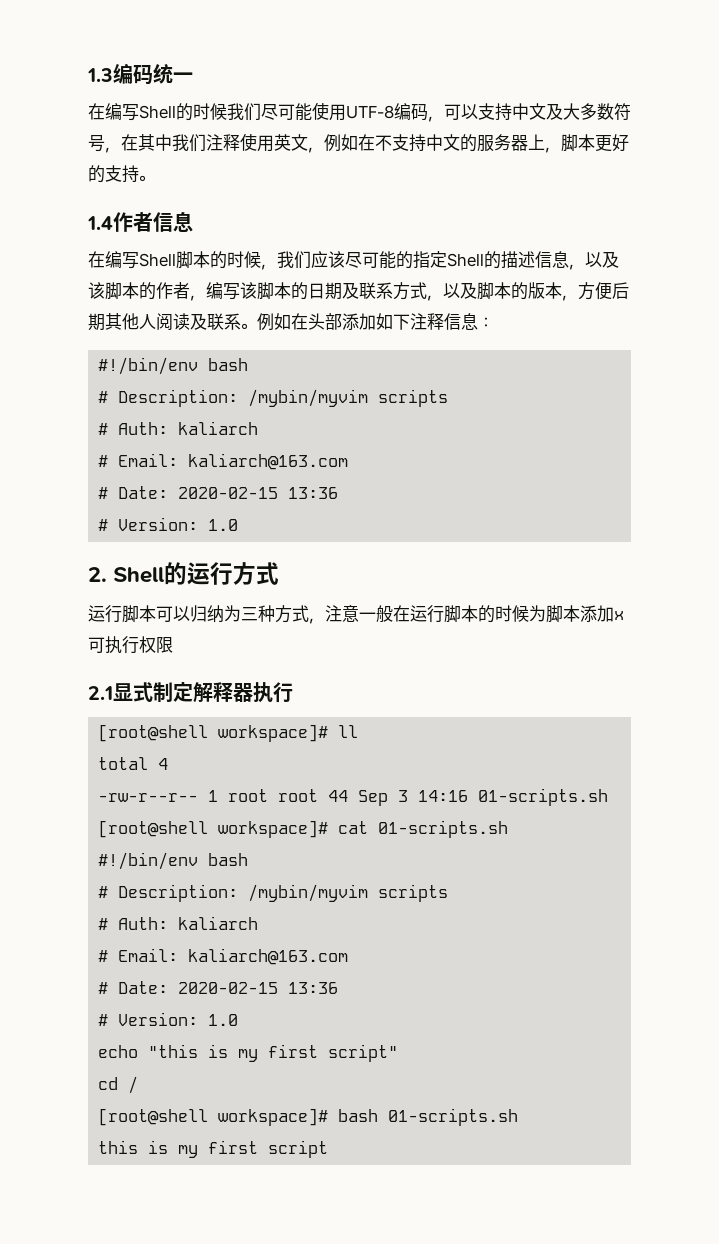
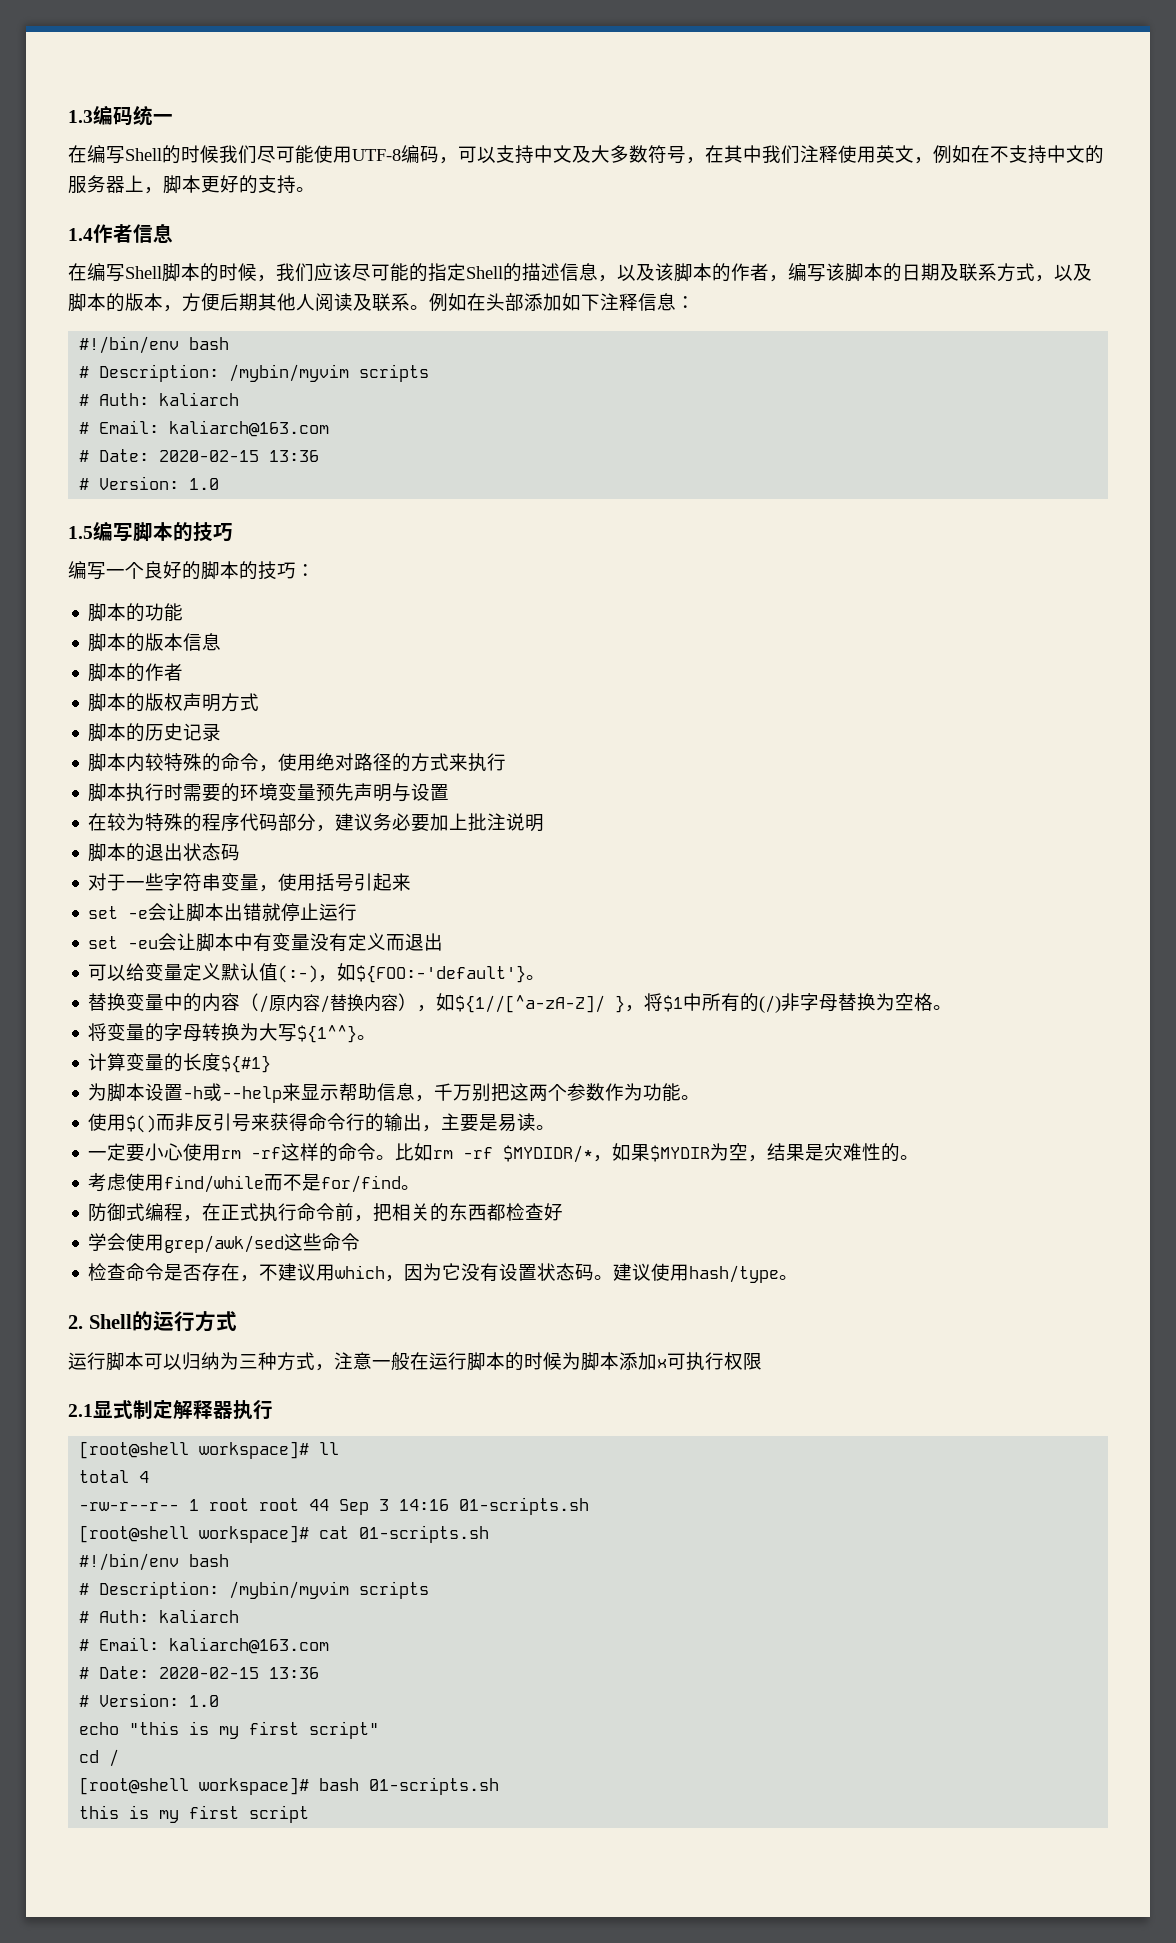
+ 1.5编写脚本的技巧
+ 编写一个良好的脚本的技巧：
+ 脚本的功能
+ 脚本的版本信息
+ 脚本的作者
+ 脚本的版权声明方式
+ 脚本的历史记录
+ 脚本内较特殊的命令，使用绝对路径的方式来执行
+ 脚本执行时需要的环境变量预先声明与设置
+ 在较为特殊的程序代码部分，建议务必要加上批注说明
+ 脚本的退出状态码
+ 对于一些字符串变量，使用括号引起来
+ set -e会让脚本出错就停止运行
+ set -eu会让脚本中有变量没有定义而退出
+ 可以给变量定义默认值(:-)，如${FOO:-'default'}。
+ 替换变量中的内容（/原内容/替换内容），如${1//[^a-zA-Z]/ }，将$1中所有的(/)非字母替换为空格。
+ 将变量的字母转换为大写${1^^}。
+ 计算变量的长度${#1}
+ 为脚本设置-h或--help来显示帮助信息，千万别把这两个参数作为功能。
+ 使用$()而非反引号来获得命令行的输出，主要是易读。
+ 一定要小心使用rm -rf这样的命令。比如rm -rf $MYDIDR/*，如果$MYDIR为空，结果是灾难性的。
+ 考虑使用find/while而不是for/find。
+ 防御式编程，在正式执行命令前，把相关的东西都检查好
+ 学会使用grep/awk/sed这些命令
+ 检查命令是否存在，不建议用which，因为它没有设置状态码。建议使用hash/type。

